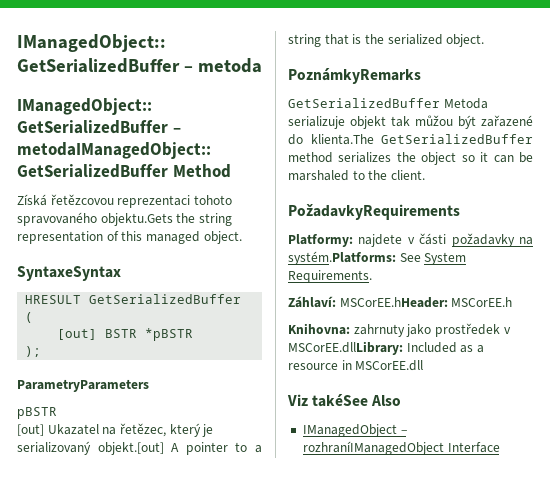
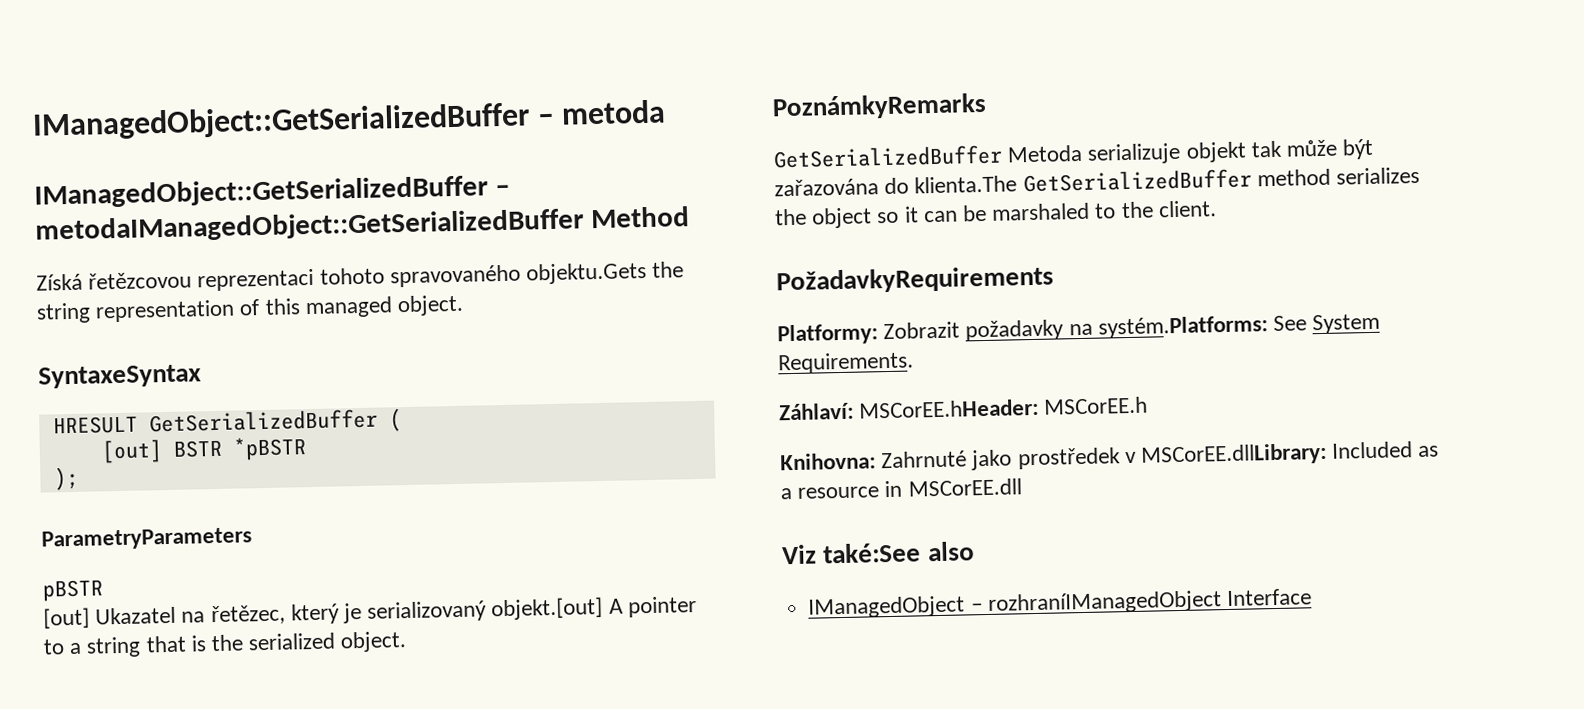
- GetSerializedBuffer Metoda serializuje objekt tak můžou být zařazené do klienta.The GetSerializedBuffer method serializes the object so it can be marshaled to the client.
+ GetSerializedBuffer Metoda serializuje objekt tak může být zařazována do klienta.The GetSerializedBuffer method serializes the object so it can be marshaled to the client.
- Platformy: najdete v části požadavky na systém.Platforms: See System Requirements.
+ Platformy: Zobrazit požadavky na systém.Platforms: See System Requirements.
- Knihovna: zahrnuty jako prostředek v MSCorEE.dllLibrary: Included as a resource in MSCorEE.dll
+ Knihovna: Zahrnuté jako prostředek v MSCorEE.dllLibrary: Included as a resource in MSCorEE.dll
- Viz takéSee Also
+ Viz také:See also

